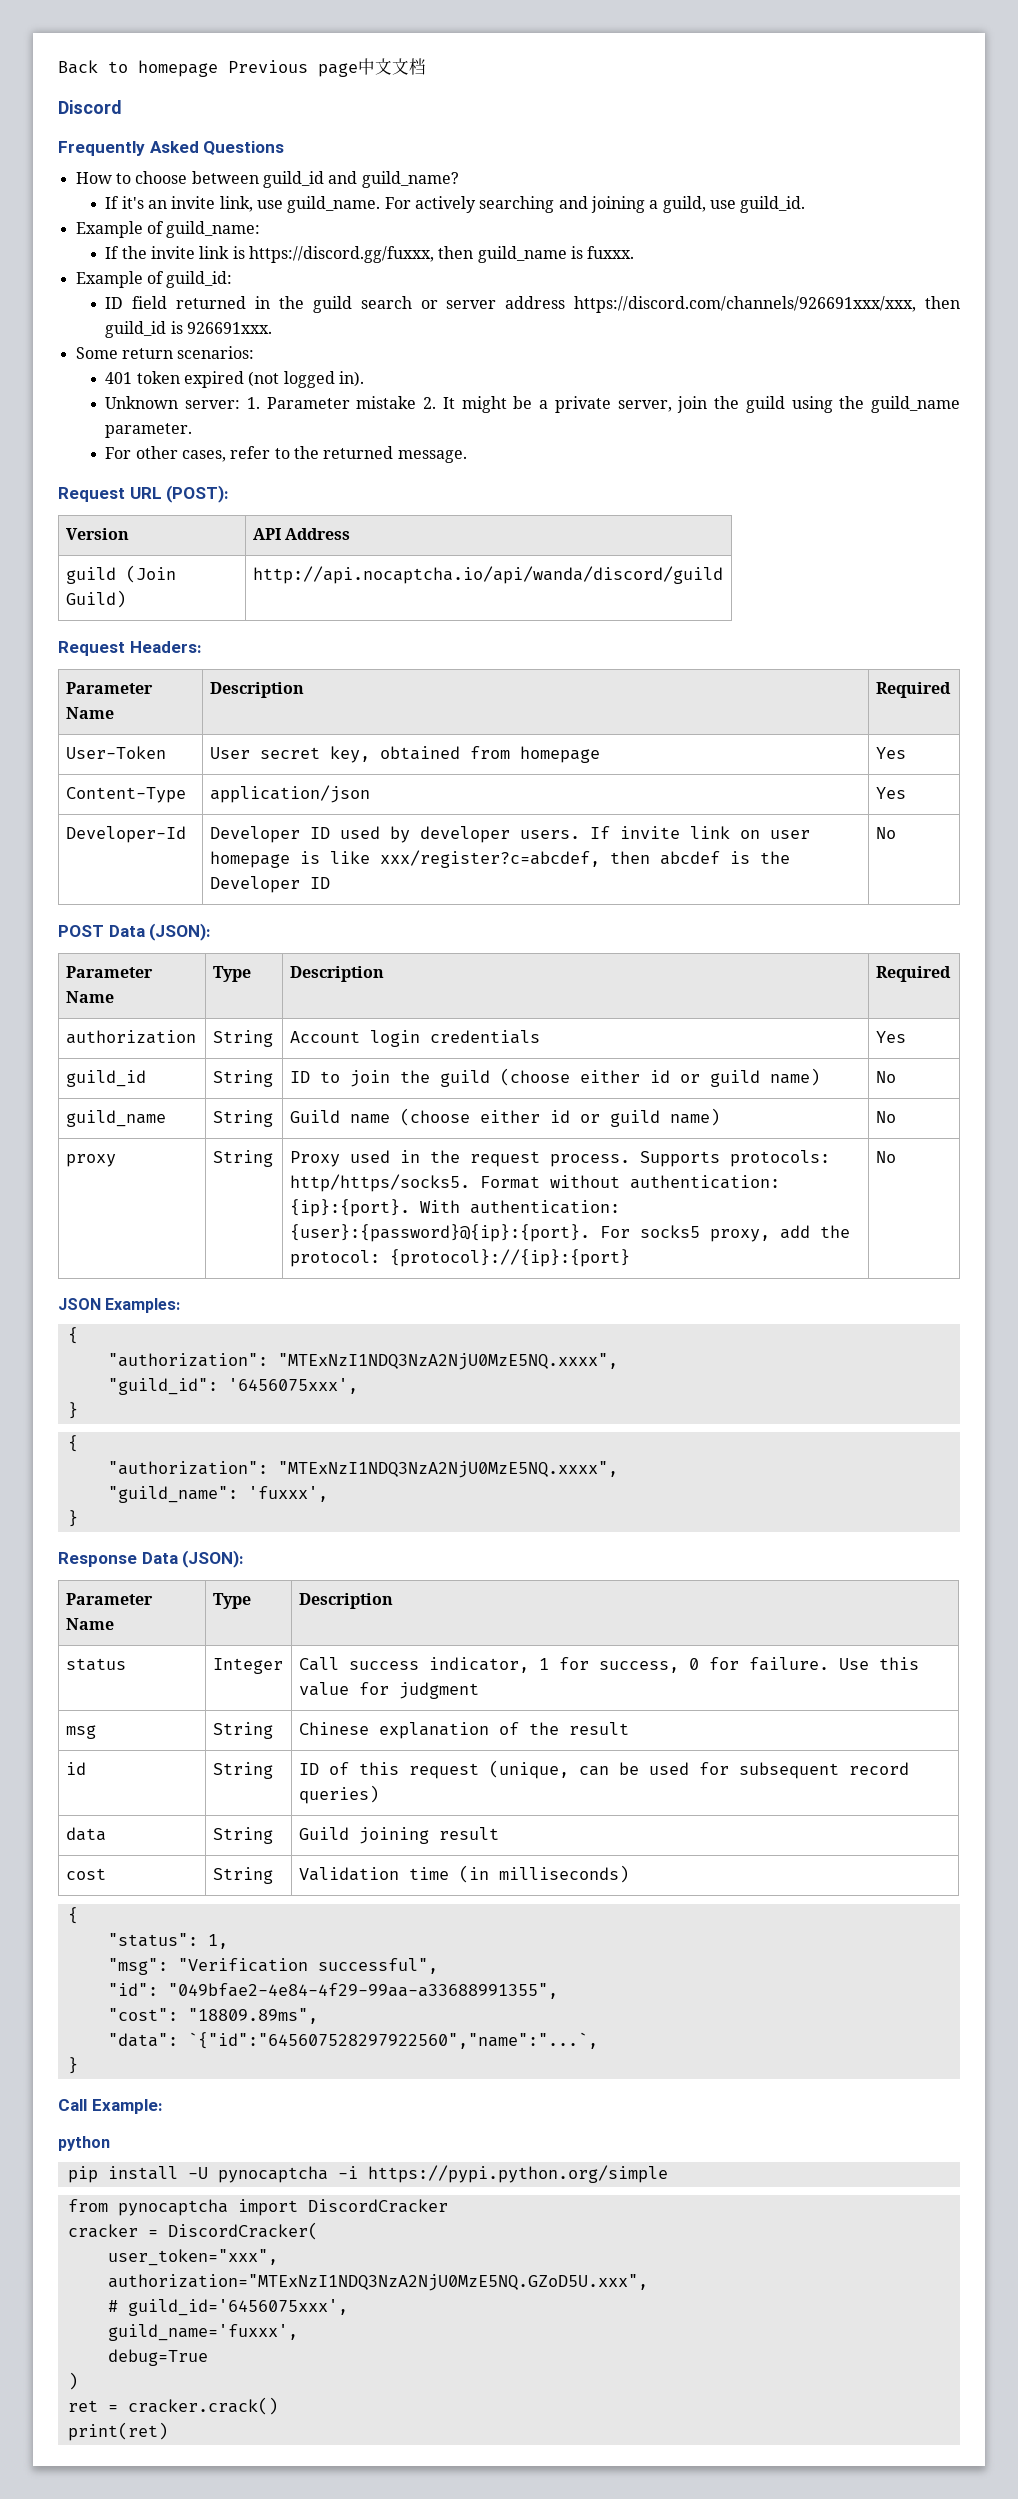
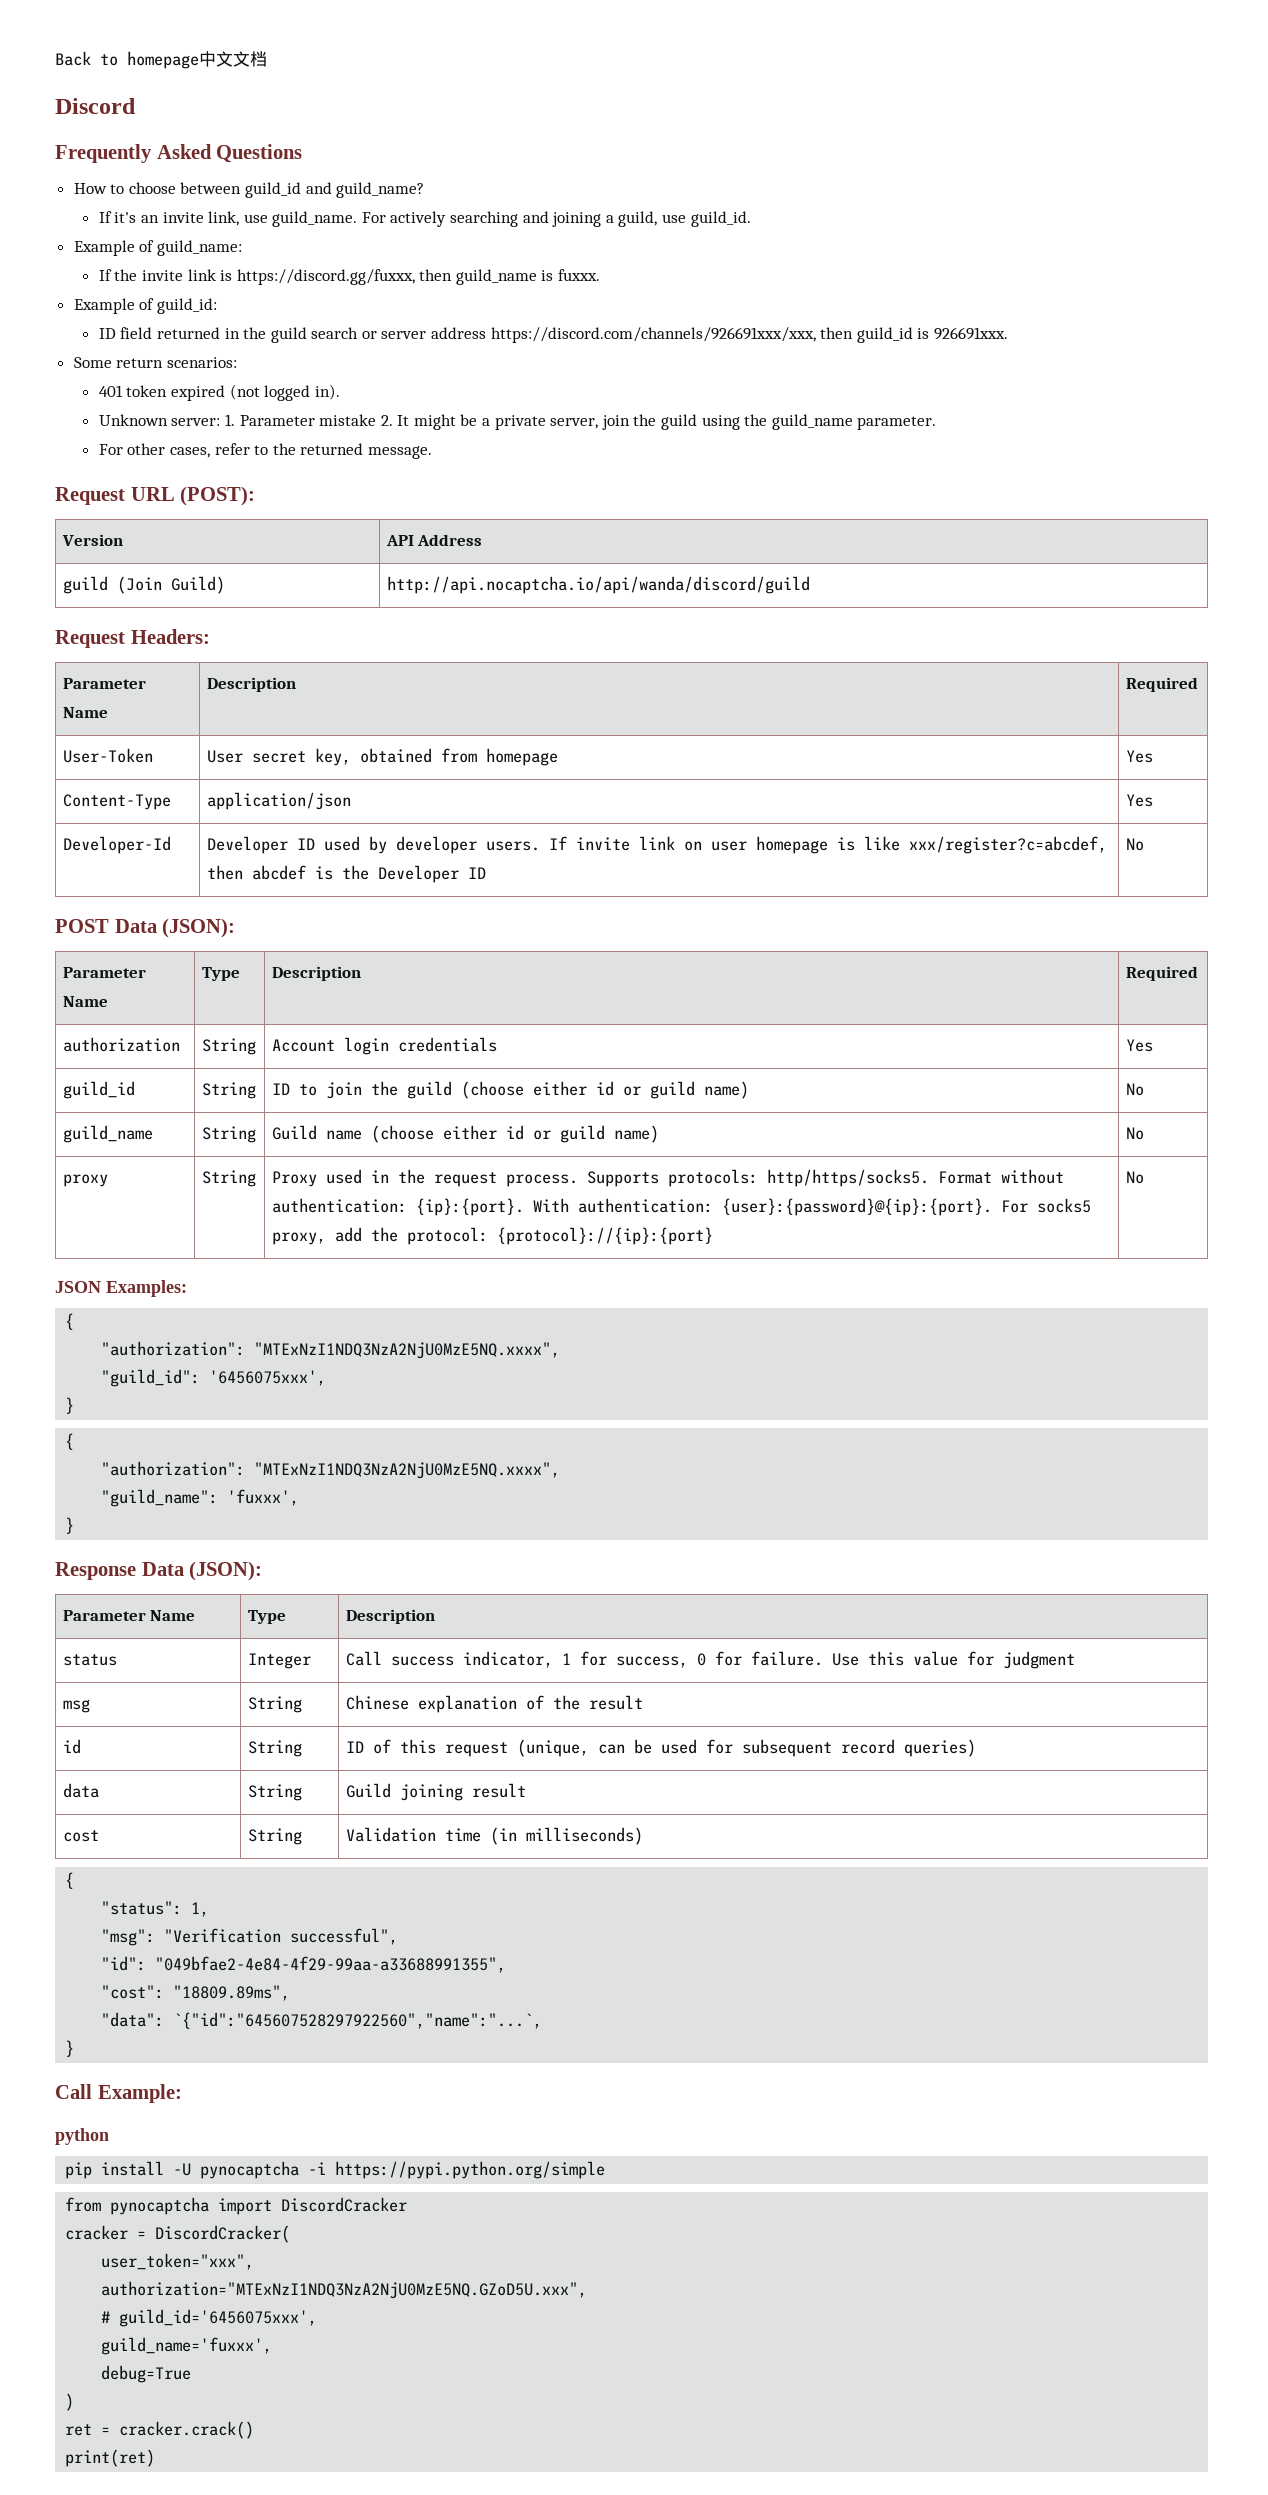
- Back to homepage Previous page中文文档
+ Back to homepage中文文档

